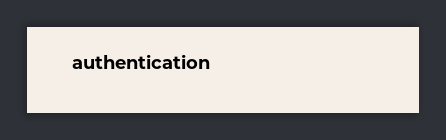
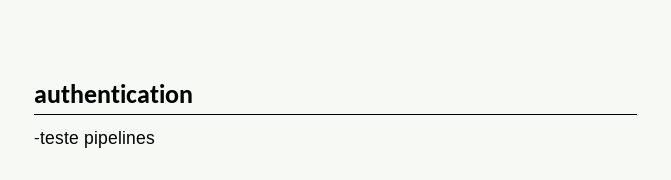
+ -teste pipelines

